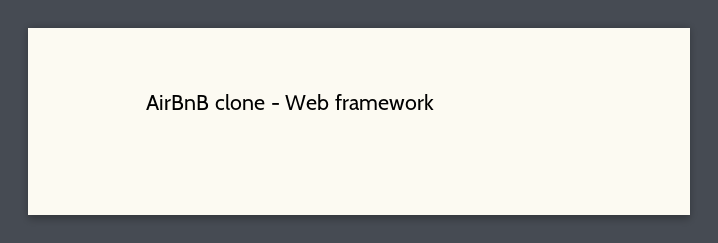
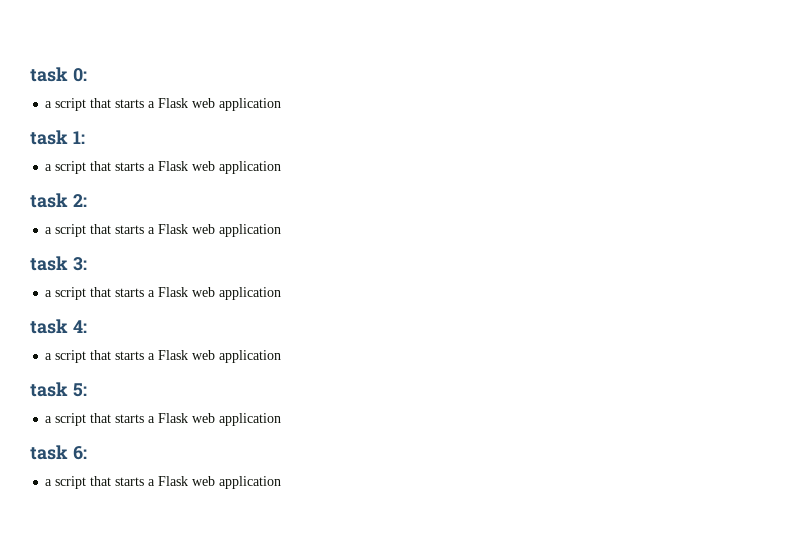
- AirBnB clone - Web framework
+ task 0:
+ a script that starts a Flask web application
+ task 1:
+ a script that starts a Flask web application
+ task 2:
+ a script that starts a Flask web application
+ task 3:
+ a script that starts a Flask web application
+ task 4:
+ a script that starts a Flask web application
+ task 5:
+ a script that starts a Flask web application
+ task 6:
+ a script that starts a Flask web application

